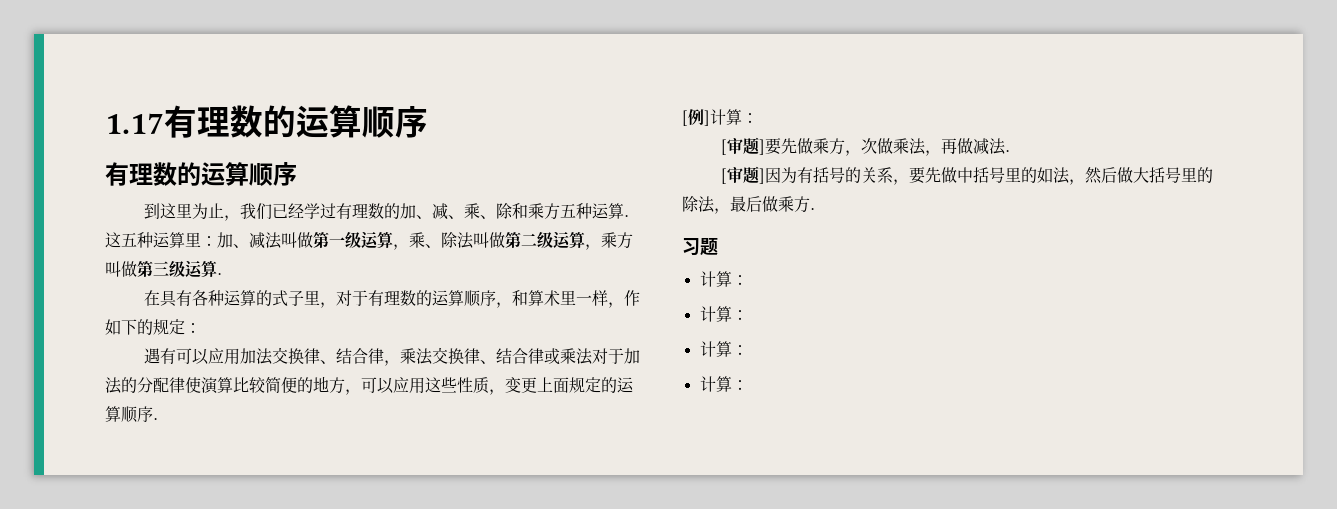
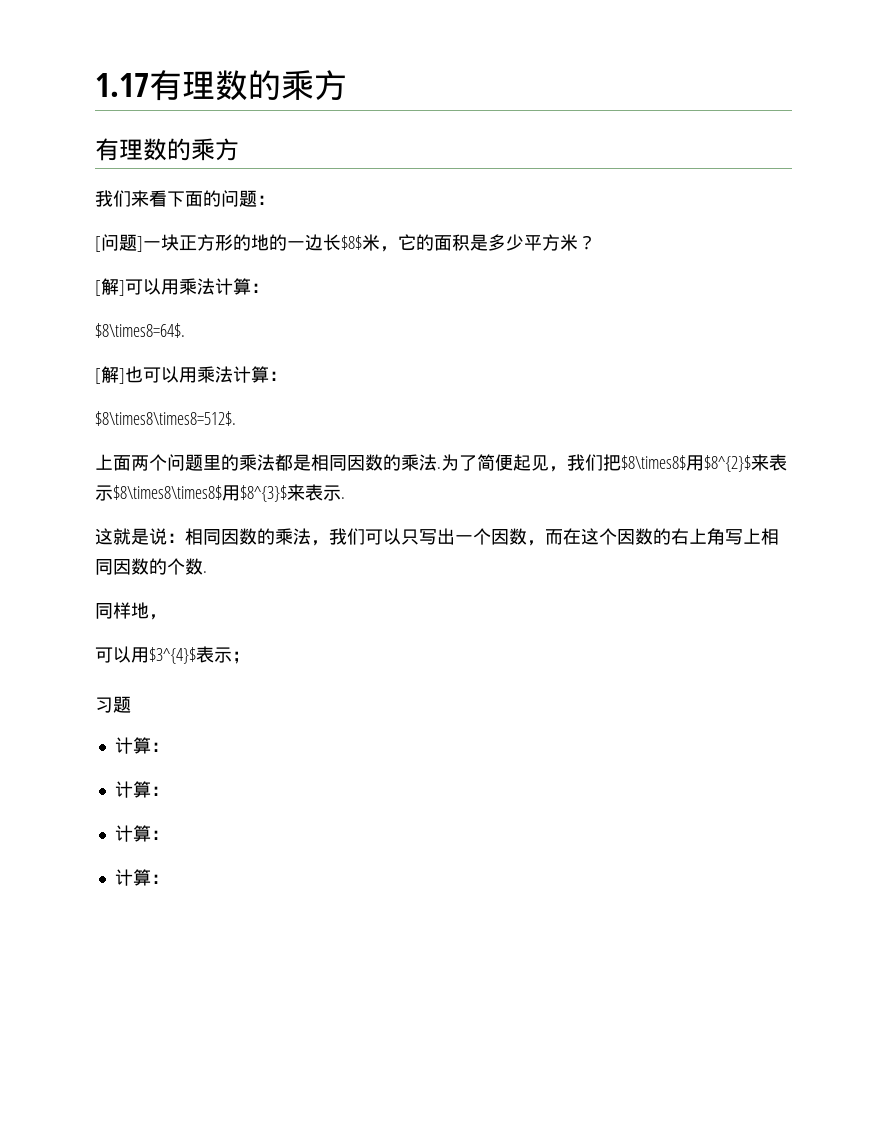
- 1.17有理数的运算顺序
- 有理数的运算顺序
- 到这里为止，我们已经学过有理数的加、减、乘、除和乘方五种运算.这五种运算里：加、减法叫做第一级运算，乘、除法叫做第二级运算，乘方叫做第三级运算.
- 在具有各种运算的式子里，对于有理数的运算顺序，和算术里一样，作如下的规定：
- 遇有可以应用加法交换律、结合律，乘法交换律、结合律或乘法对于加法的分配律使演算比较简便的地方，可以应用这些性质，变更上面规定的运算顺序.
- [例]计算：
- [审题]要先做乘方，次做乘法，再做减法.
- [审题]因为有括号的关系，要先做中括号里的如法，然后做大括号里的除法，最后做乘方.
+ 1.17有理数的乘方
+ 有理数的乘方
+ 我们来看下面的问题：
+ [问题]一块正方形的地的一边长$8$米，它的面积是多少平方米？
+ [解]可以用乘法计算：
+ $8\times8=64$.
+ [解]也可以用乘法计算：
+ $8\times8\times8=512$.
+ 上面两个问题里的乘法都是相同因数的乘法.为了简便起见，我们把$8\times8$用$8^{2}$来表示$8\times8\times8$用$8^{3}$来表示.
+ 这就是说：相同因数的乘法，我们可以只写出一个因数，而在这个因数的右上角写上相同因数的个数.
+ 同样地，
+ 可以用$3^{4}$表示；

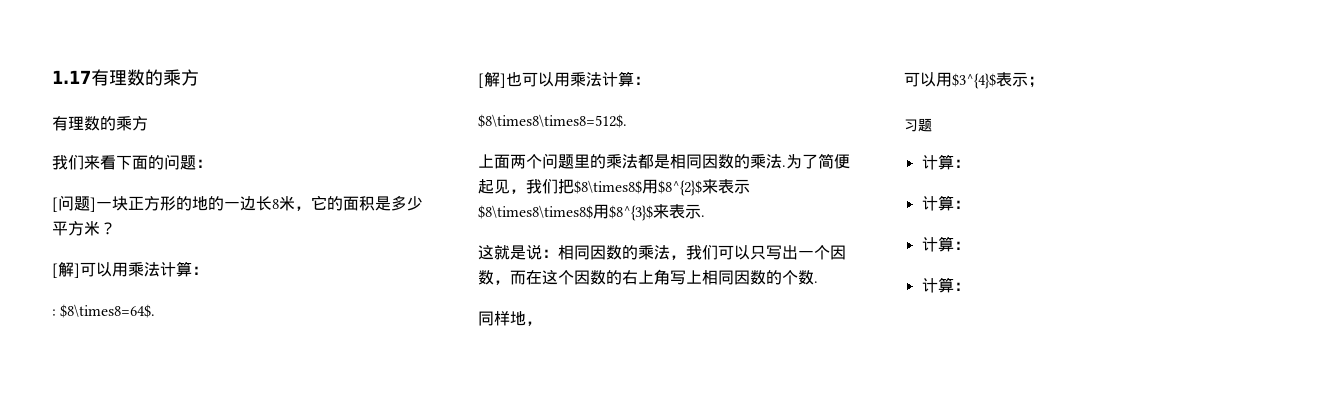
- [问题]一块正方形的地的一边长$8$米，它的面积是多少平方米？
+ [问题]一块正方形的地的一边长8米，它的面积是多少平方米？
- $8\times8=64$.
+ : $8\times8=64$.

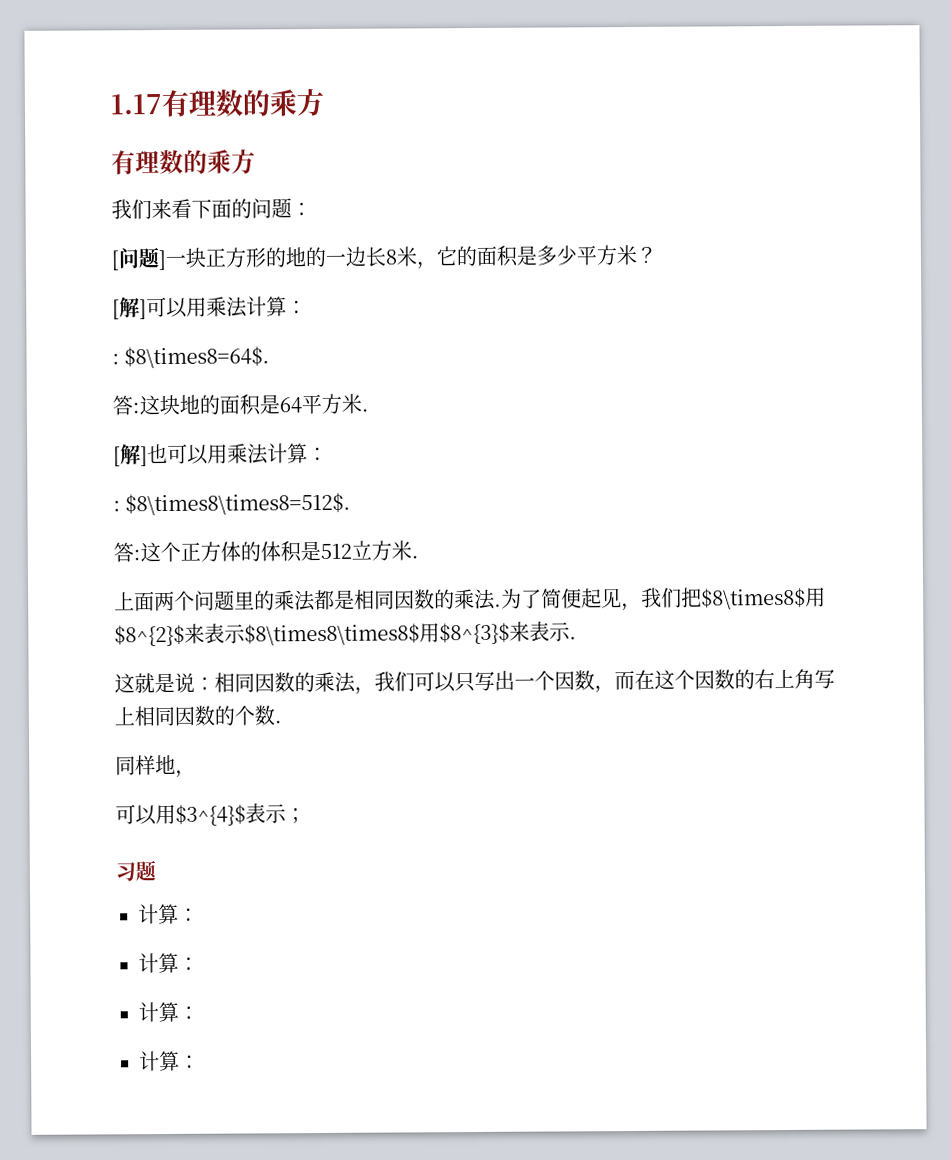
+ 答:这块地的面积是64平方米.
- $8\times8\times8=512$.
+ : $8\times8\times8=512$.
+ 答:这个正方体的体积是512立方米.

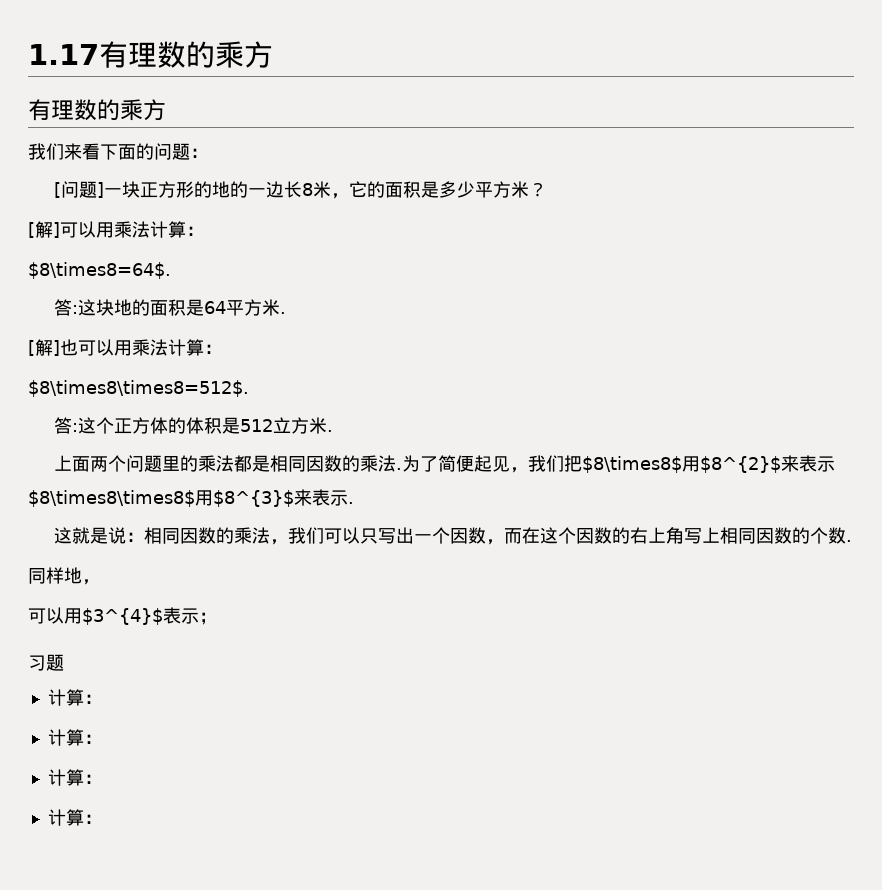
- : $8\times8=64$.
+ $8\times8=64$.
- : $8\times8\times8=512$.
+ $8\times8\times8=512$.

